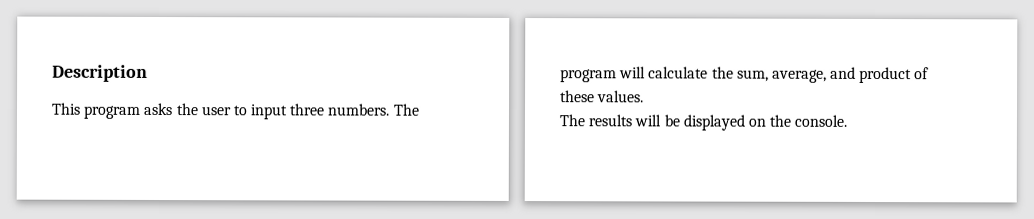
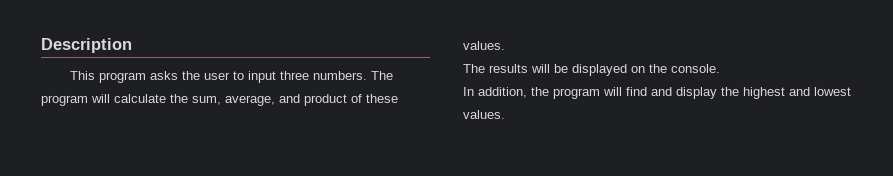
+ In addition, the program will find and display the highest and lowest values.

